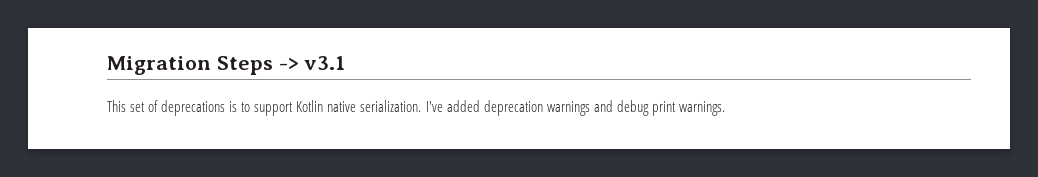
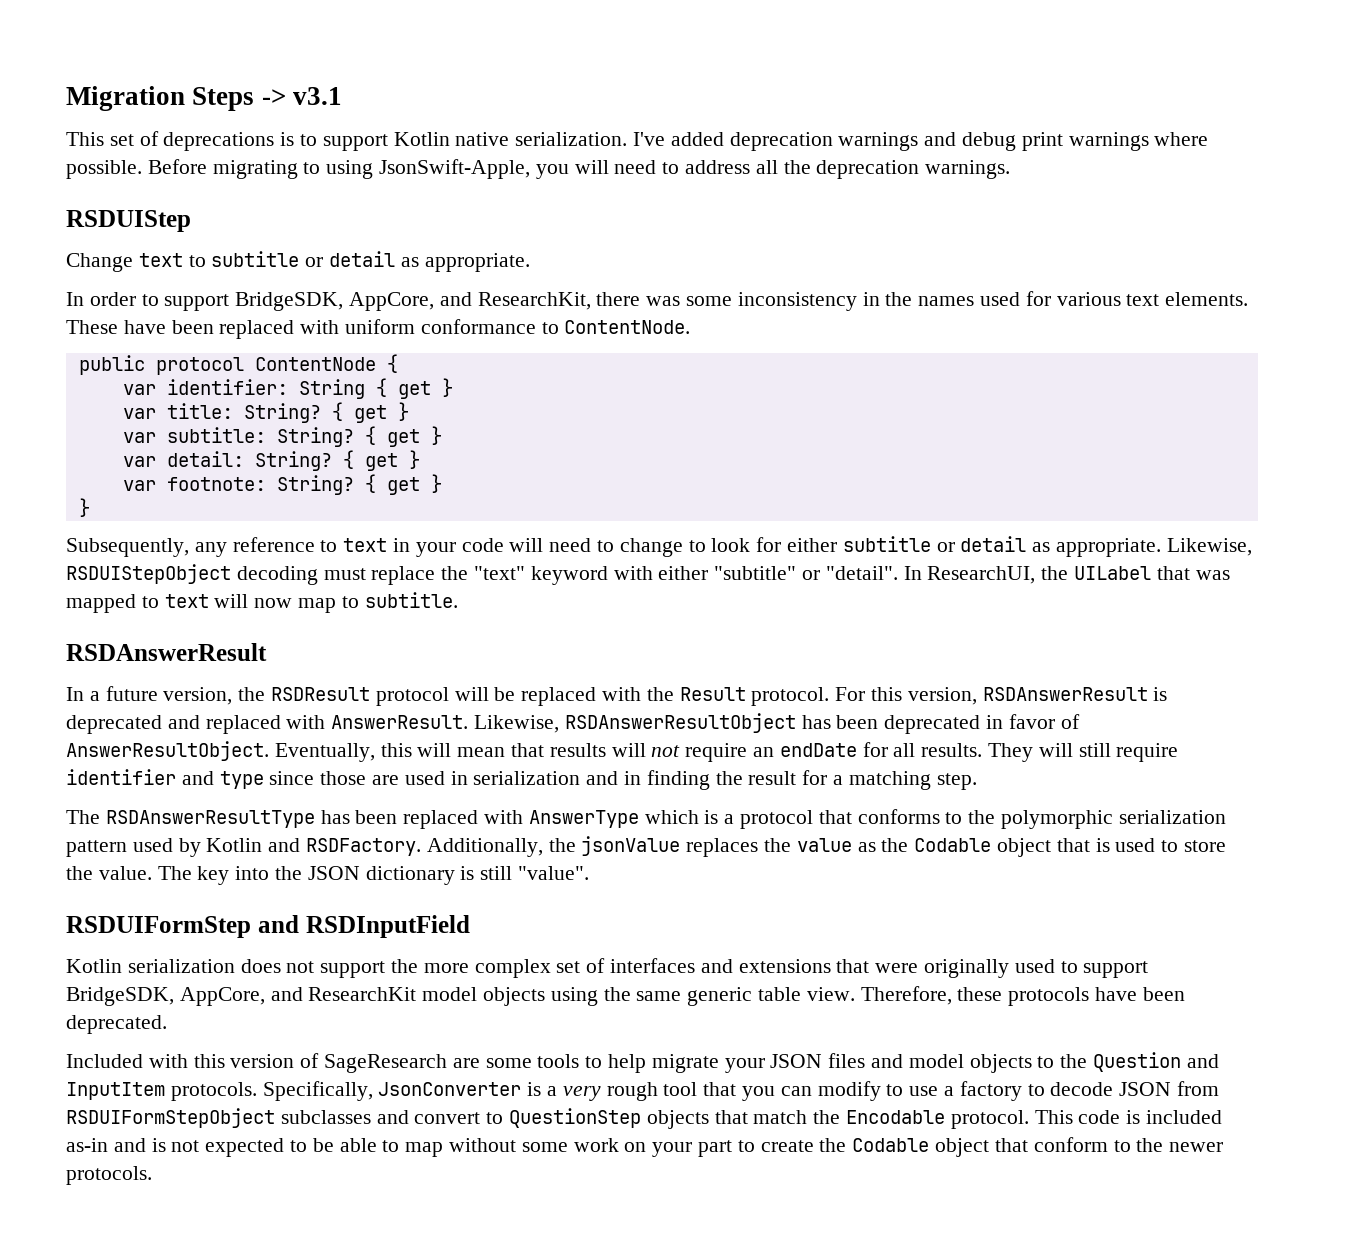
- I've added deprecation warnings and debug print warnings.
+ I've added deprecation warnings and debug print warnings where possible. Before migrating to using JsonSwift-Apple, you will need to address all the deprecation warnings.
+ RSDUIStep
+ Change text to subtitle or detail as appropriate.
+ In order to support BridgeSDK, AppCore, and ResearchKit, there was some inconsistency in the names used for various text elements. These have been replaced with uniform conformance to ContentNode.
+ public protocol ContentNode {
+ var identifier: String { get }
+ var title: String? { get }
+ var subtitle: String? { get }
+ var detail: String? { get }
+ var footnote: String? { get }
+ }
+ Subsequently, any reference to text in your code will need to change to look for either subtitle or detail as appropriate. Likewise, RSDUIStepObject decoding must replace the "text" keyword with either "subtitle" or "detail". In ResearchUI, the UILabel that was mapped to text will now map to subtitle.
+ RSDAnswerResult
+ In a future version, the RSDResult protocol will be replaced with the Result protocol. For this version, RSDAnswerResult is deprecated and replaced with AnswerResult. Likewise, RSDAnswerResultObject has been deprecated in favor of AnswerResultObject. Eventually, this will mean that results will not require an endDate for all results. They will still require identifier and type since those are used in serialization and in finding the result for a matching step.
+ The RSDAnswerResultType has been replaced with AnswerType which is a protocol that conforms to the polymorphic serialization pattern used by Kotlin and RSDFactory. Additionally, the jsonValue replaces the value as the Codable object that is used to store the value. The key into the JSON dictionary is still "value".
+ RSDUIFormStep and RSDInputField
+ Kotlin serialization does not support the more complex set of interfaces and extensions that were originally used to support BridgeSDK, AppCore, and ResearchKit model objects using the same generic table view. Therefore, these protocols have been deprecated.
+ Included with this version of SageResearch are some tools to help migrate your JSON files and model objects to the Question and InputItem protocols. Specifically, JsonConverter is a very rough tool that you can modify to use a factory to decode JSON from RSDUIFormStepObject subclasses and convert to QuestionStep objects that match the Encodable protocol. This code is included as-in and is not expected to be able to map without some work on your part to create the Codable object that conform to the newer protocols.

